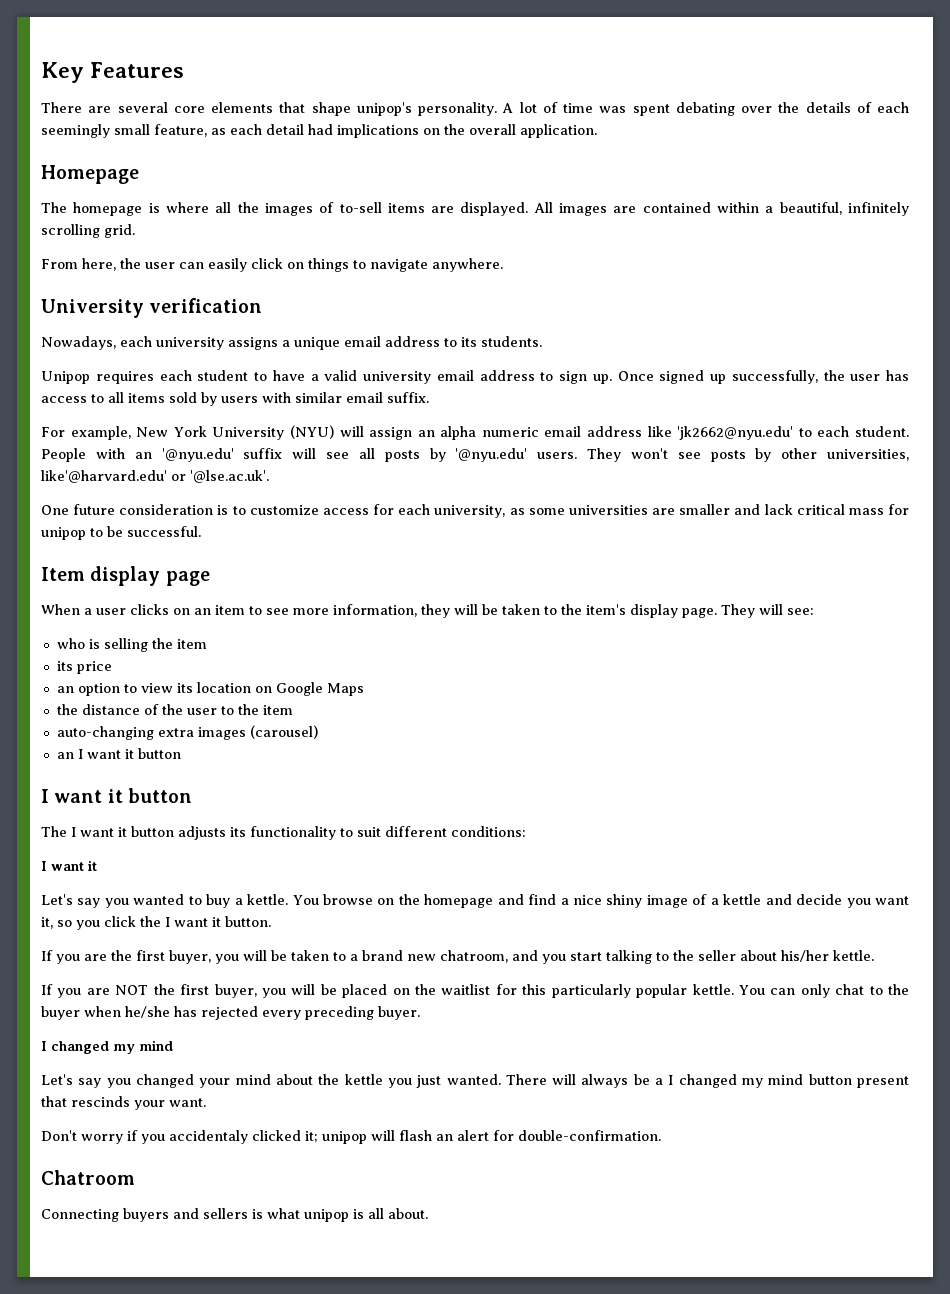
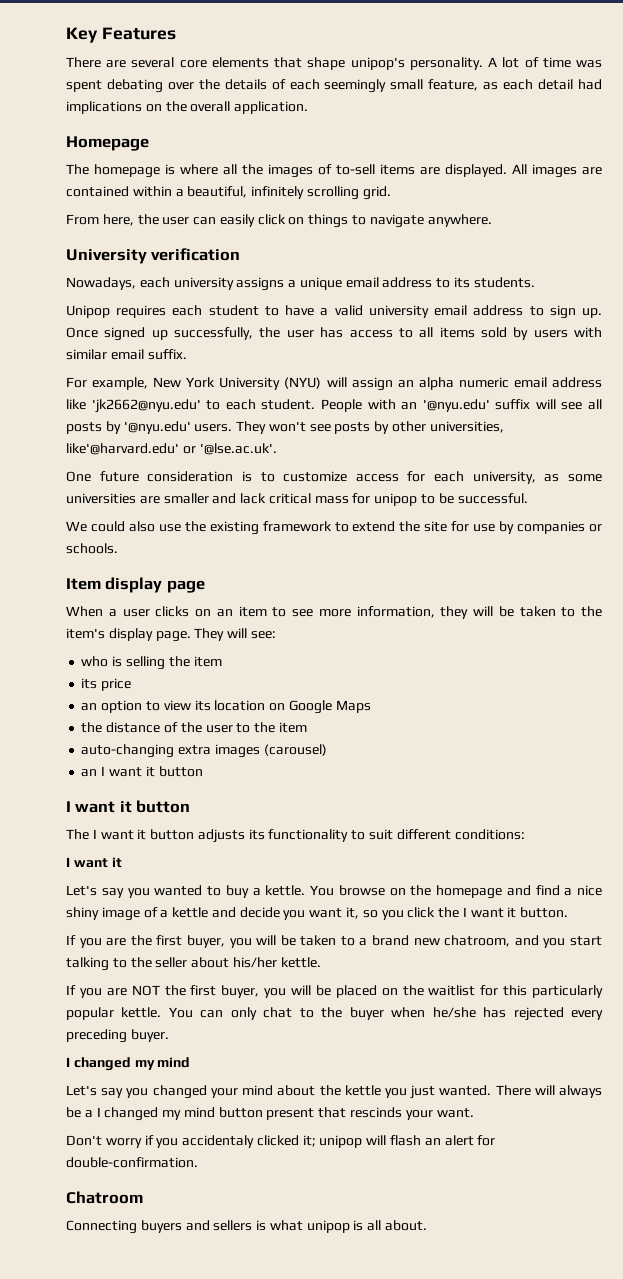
+ We could also use the existing framework to extend the site for use by companies or schools.

